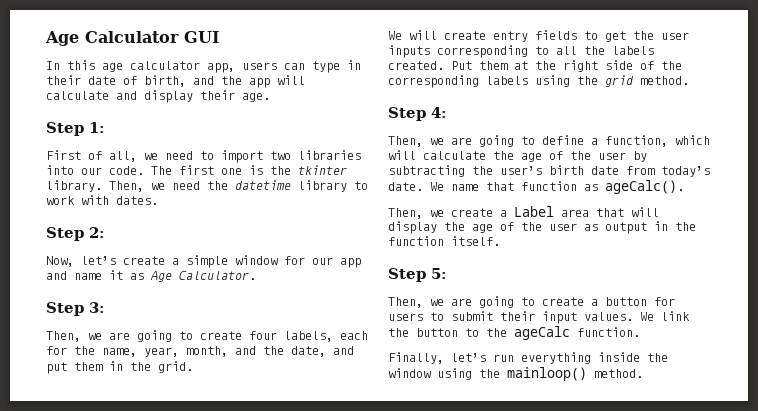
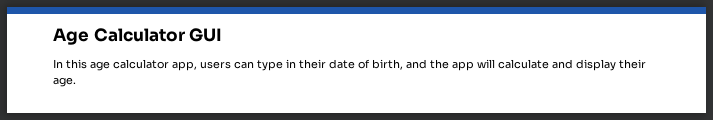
- Step 1:
- First of all, we need to import two libraries into our code. The first one is the tkinter library. Then, we need the datetime library to work with dates.
- Step 2:
- Now, let’s create a simple window for our app and name it as Age Calculator.
- Step 3:
- Then, we are going to create four labels, each for the name, year, month, and the date, and put them in the grid.
- We will create entry fields to get the user inputs corresponding to all the labels created. Put them at the right side of the corresponding labels using the grid method.
- Step 4:
- Then, we are going to define a function, which will calculate the age of the user by subtracting the user’s birth date from today’s date. We name that function as ageCalc().
- Then, we create a Label area that will display the age of the user as output in the function itself.
- Step 5:
- Then, we are going to create a button for users to submit their input values. We link the button to the ageCalc function.
- Finally, let’s run everything inside the window using the mainloop() method.

